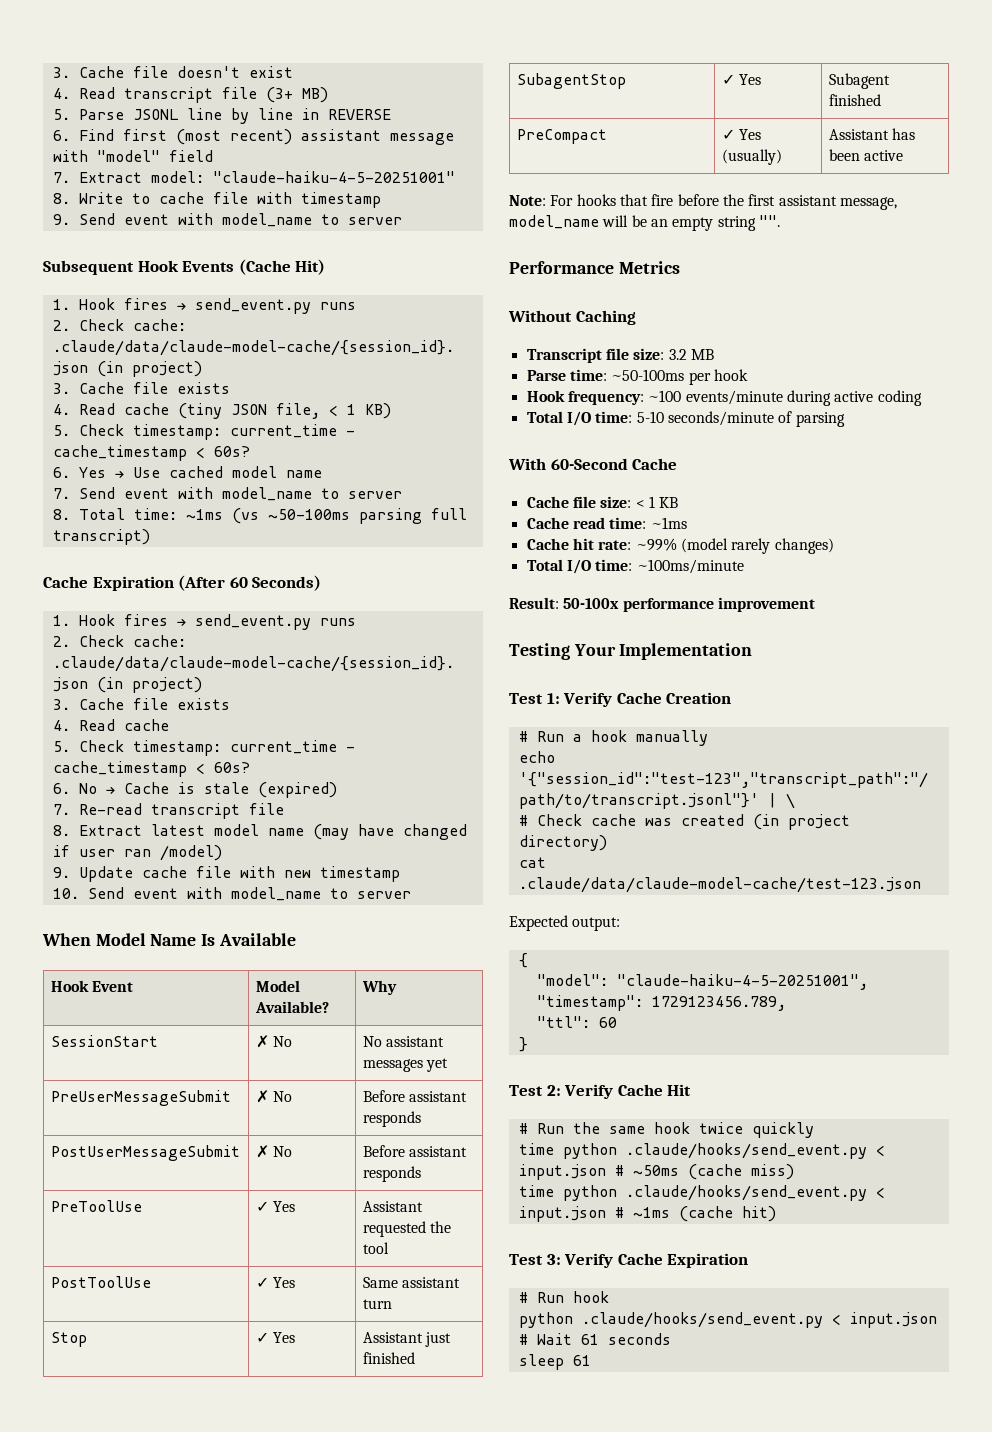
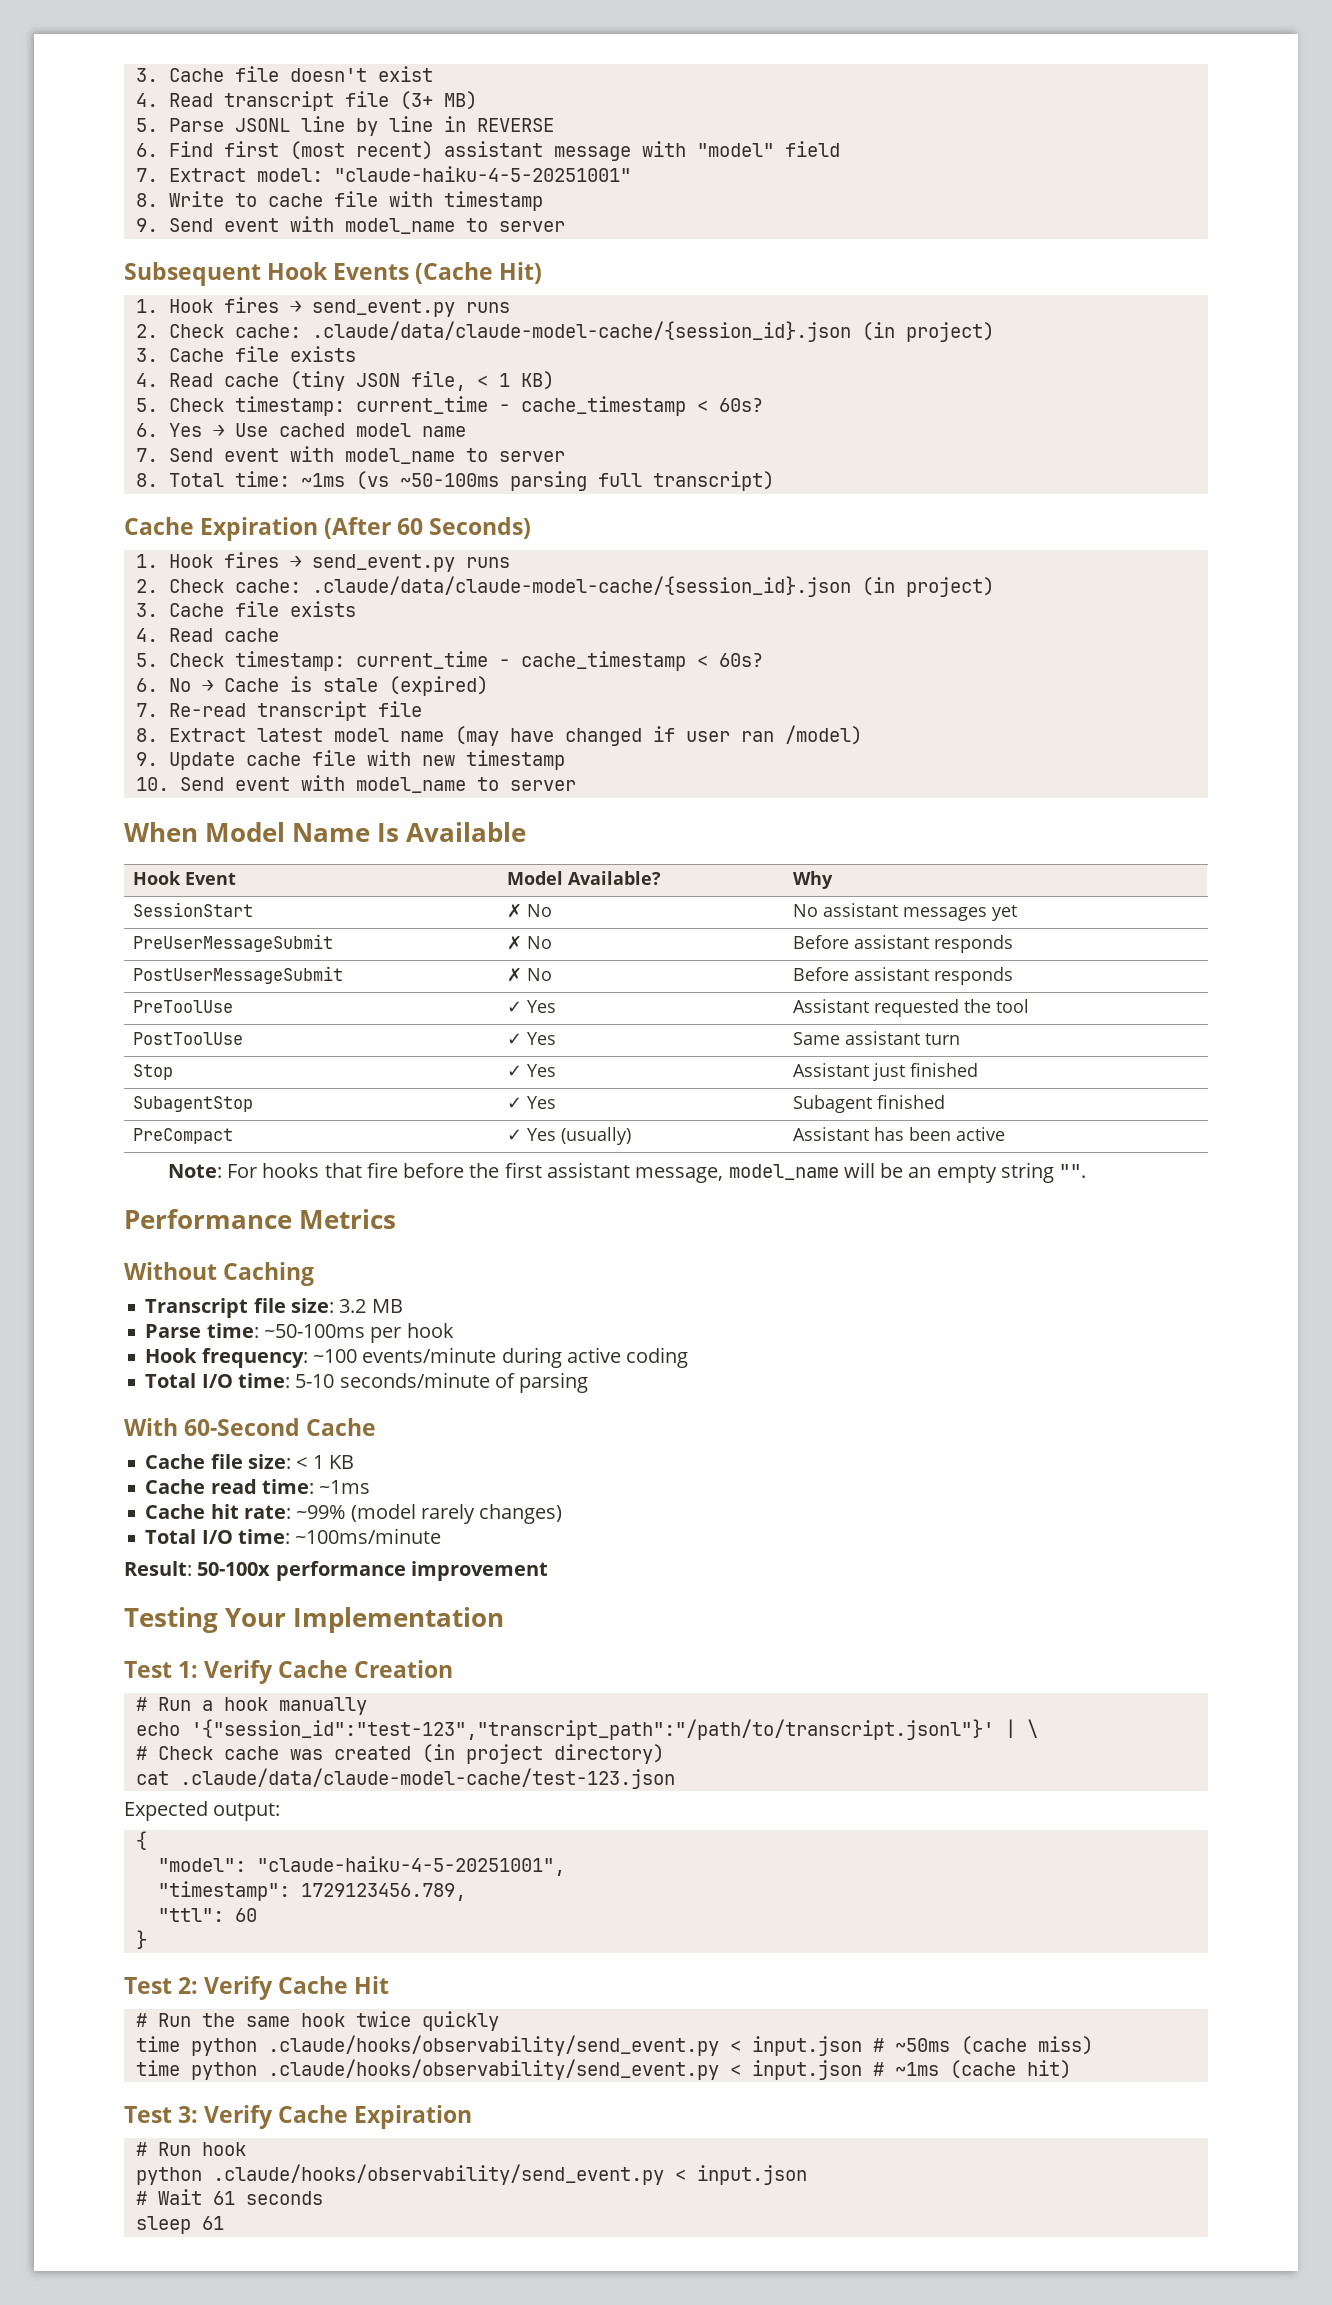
- time python .claude/hooks/send_event.py < input.json # ~50ms (cache miss)
+ time python .claude/hooks/observability/send_event.py < input.json # ~50ms (cache miss)
- time python .claude/hooks/send_event.py < input.json # ~1ms (cache hit)
+ time python .claude/hooks/observability/send_event.py < input.json # ~1ms (cache hit)
  # Run hook
- python .claude/hooks/send_event.py < input.json
+ python .claude/hooks/observability/send_event.py < input.json

